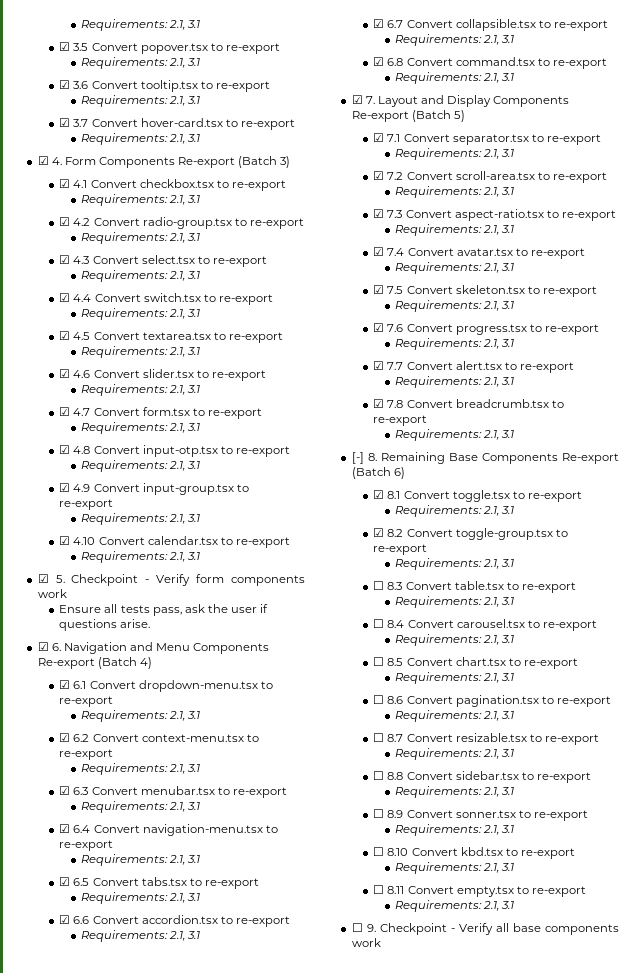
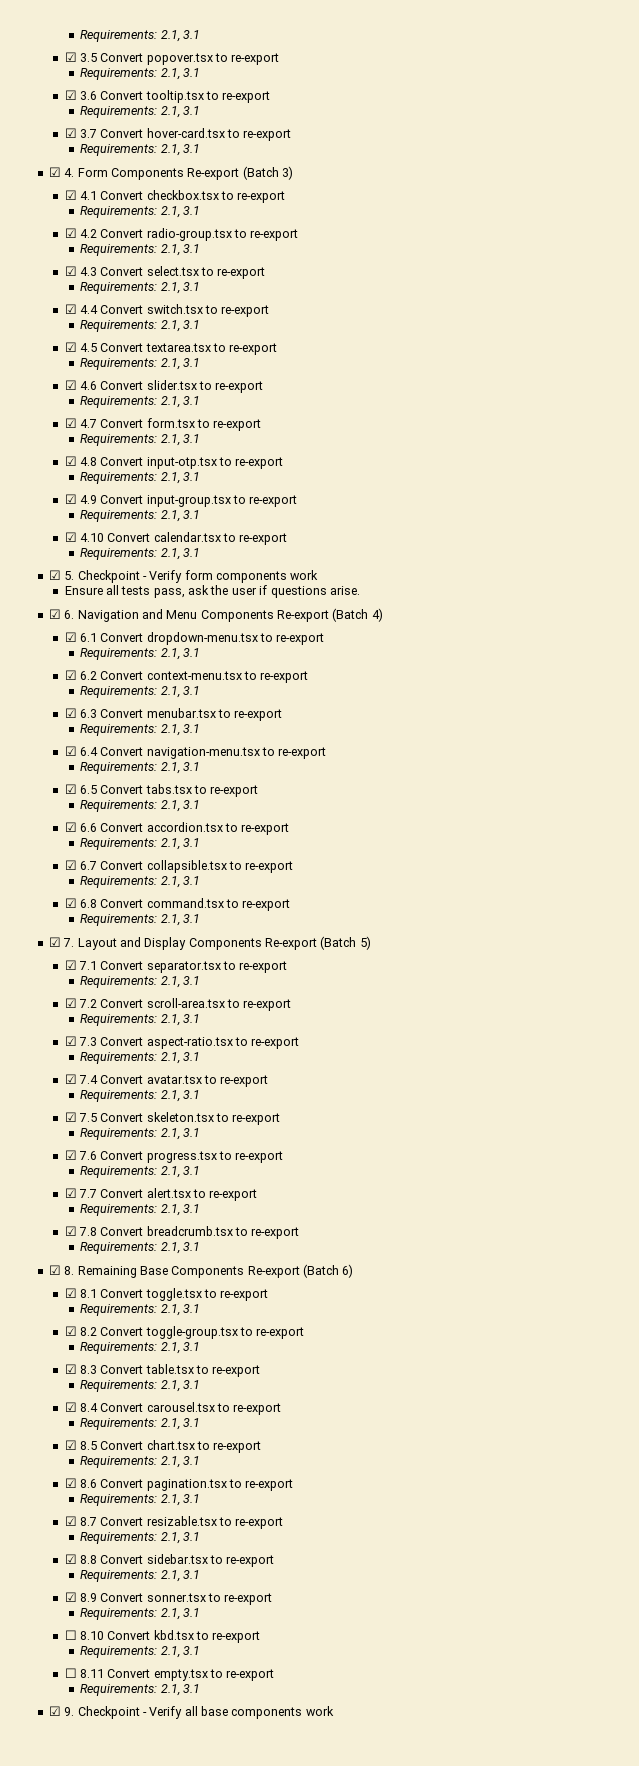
- [-] 8. Remaining Base Components Re-export (Batch 6)
+ ☑ 8. Remaining Base Components Re-export (Batch 6)
- ☐ 8.3 Convert table.tsx to re-export
+ ☑ 8.3 Convert table.tsx to re-export
- ☐ 8.4 Convert carousel.tsx to re-export
+ ☑ 8.4 Convert carousel.tsx to re-export
- ☐ 8.5 Convert chart.tsx to re-export
+ ☑ 8.5 Convert chart.tsx to re-export
- ☐ 8.6 Convert pagination.tsx to re-export
+ ☑ 8.6 Convert pagination.tsx to re-export
- ☐ 8.7 Convert resizable.tsx to re-export
+ ☑ 8.7 Convert resizable.tsx to re-export
- ☐ 8.8 Convert sidebar.tsx to re-export
+ ☑ 8.8 Convert sidebar.tsx to re-export
- ☐ 8.9 Convert sonner.tsx to re-export
+ ☑ 8.9 Convert sonner.tsx to re-export
- ☐ 9. Checkpoint - Verify all base components work
+ ☑ 9. Checkpoint - Verify all base components work

